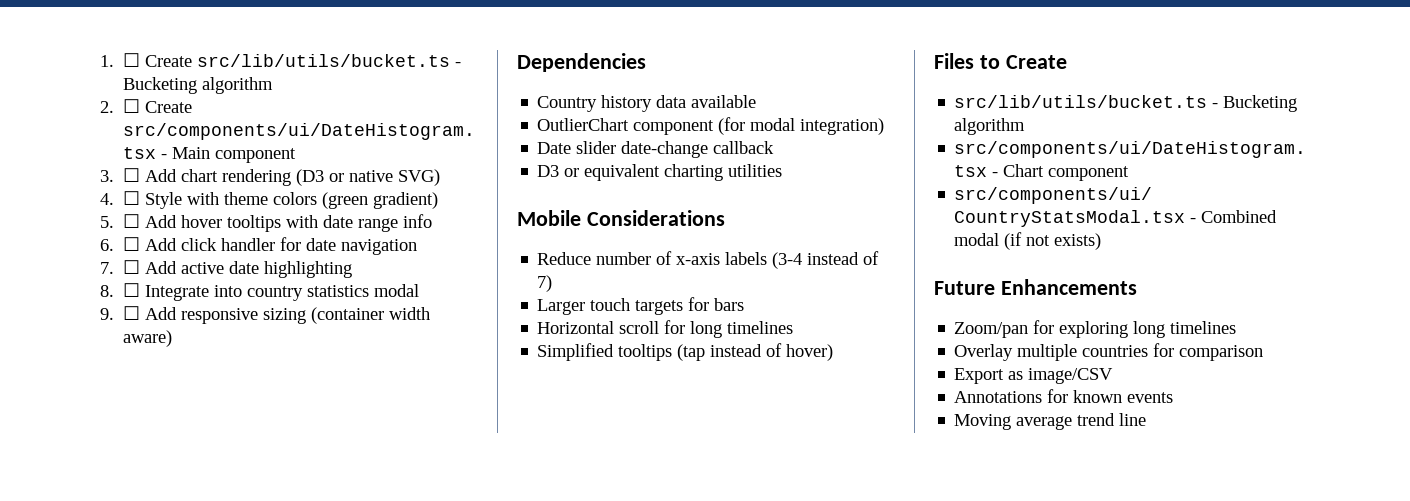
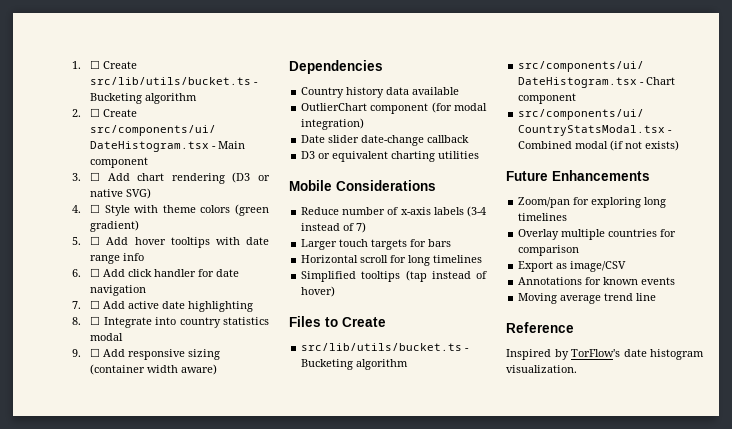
+ Reference
+ Inspired by TorFlow's date histogram visualization.

